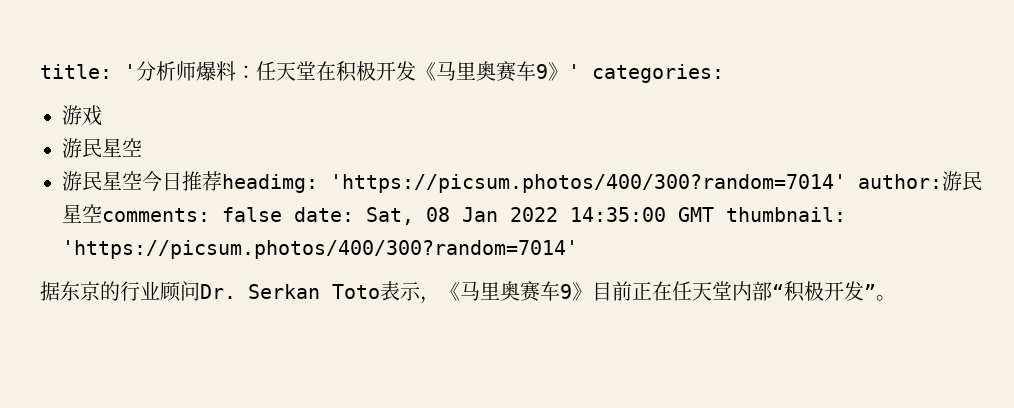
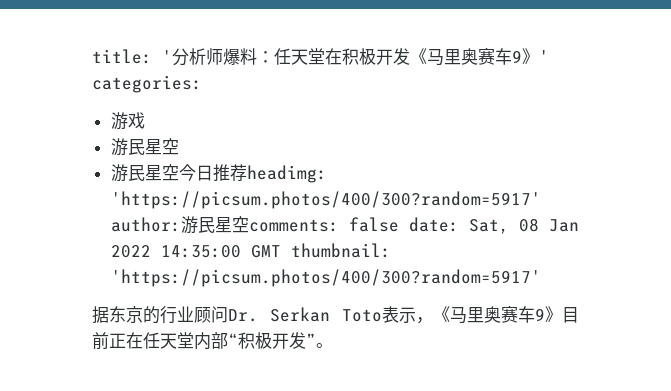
- 游民星空今日推荐headimg: 'https://picsum.photos/400/300?random=7014' author:游民星空comments: false date: Sat, 08 Jan 2022 14:35:00 GMT thumbnail: 'https://picsum.photos/400/300?random=7014'
+ 游民星空今日推荐headimg: 'https://picsum.photos/400/300?random=5917' author:游民星空comments: false date: Sat, 08 Jan 2022 14:35:00 GMT thumbnail: 'https://picsum.photos/400/300?random=5917'

